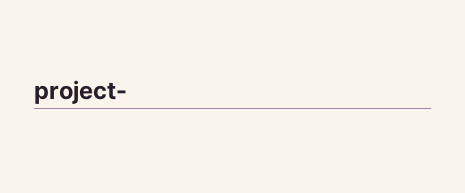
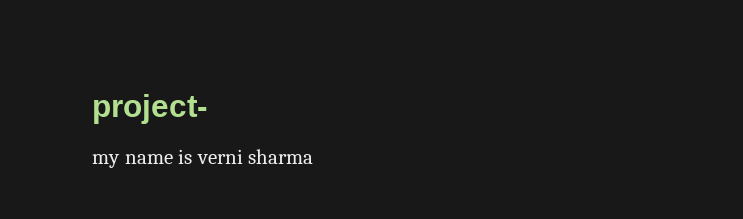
+ my name is verni sharma

